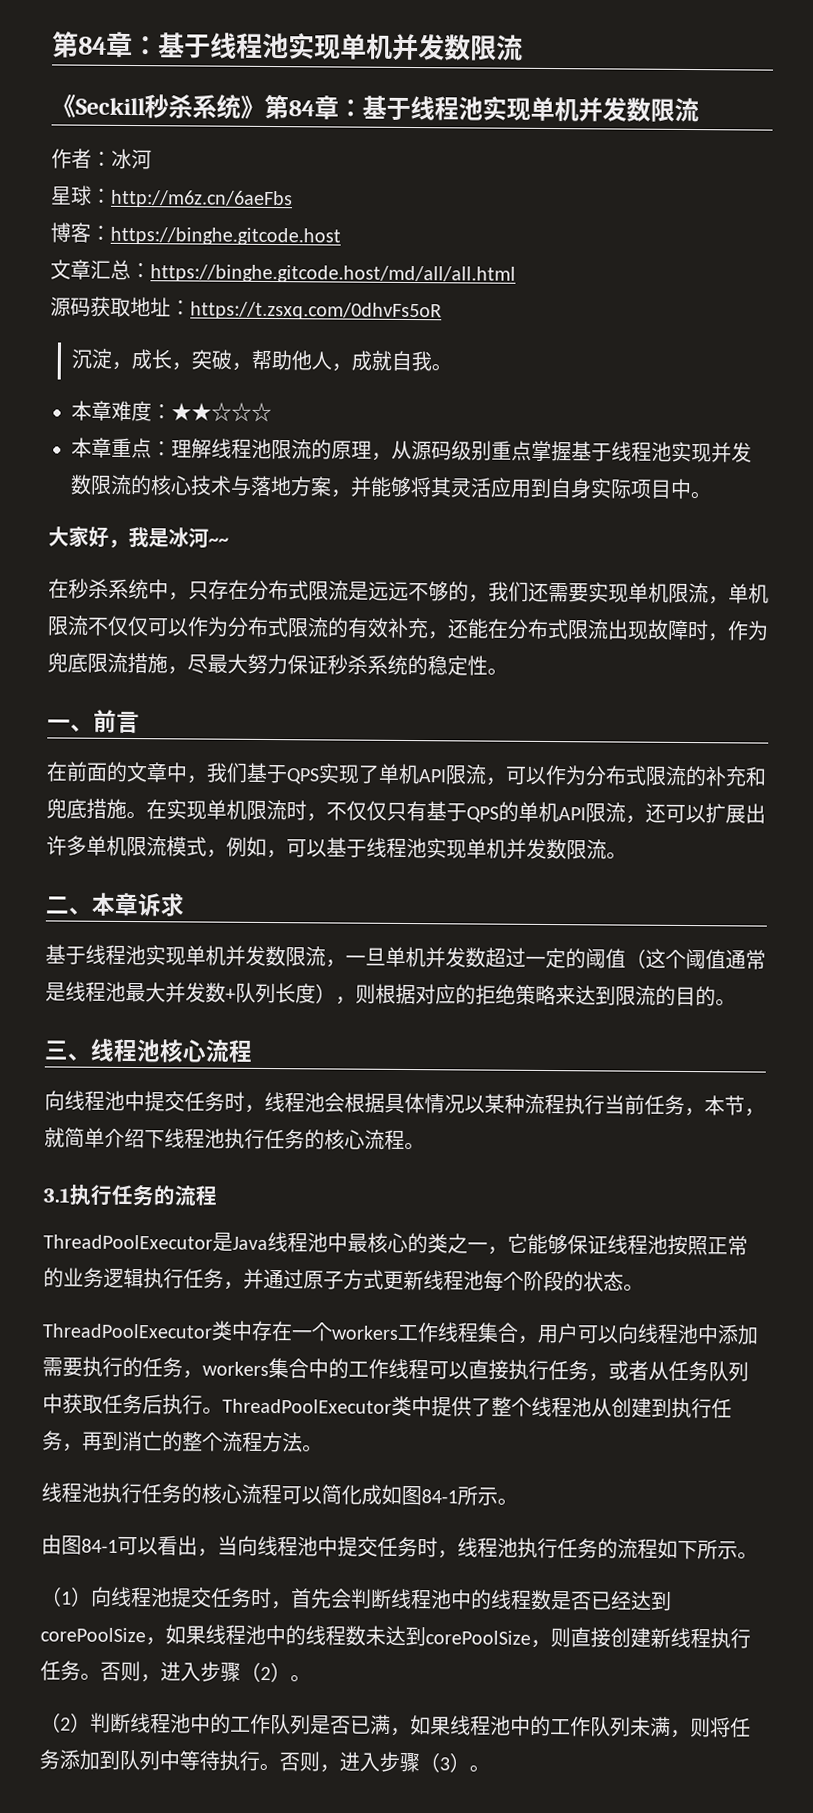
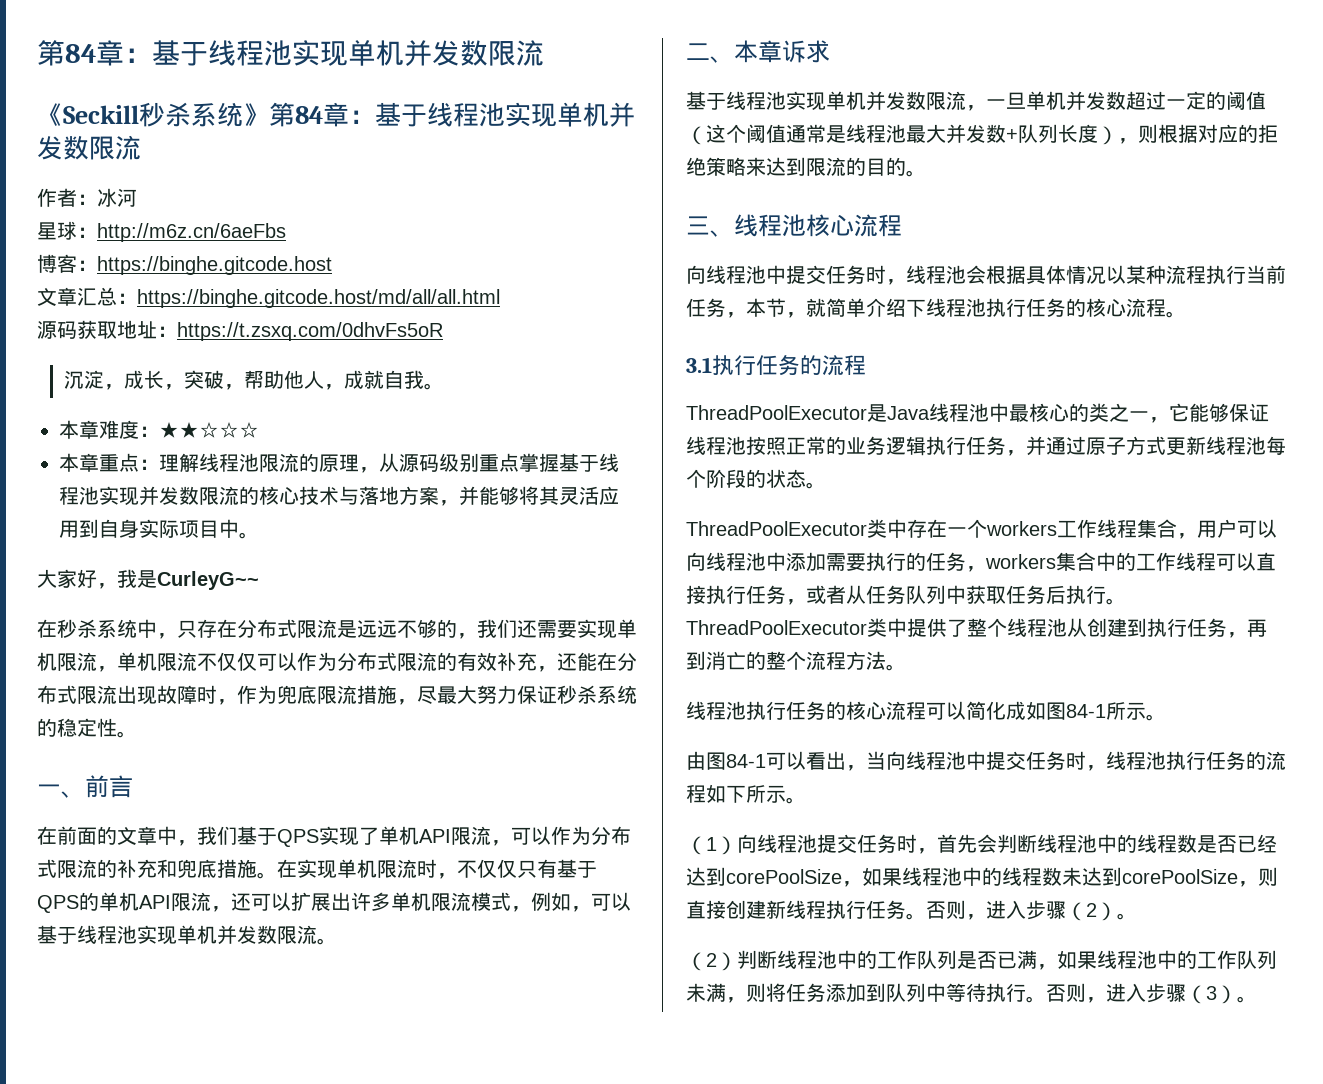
- 大家好，我是冰河~~
+ 大家好，我是CurleyG~~

